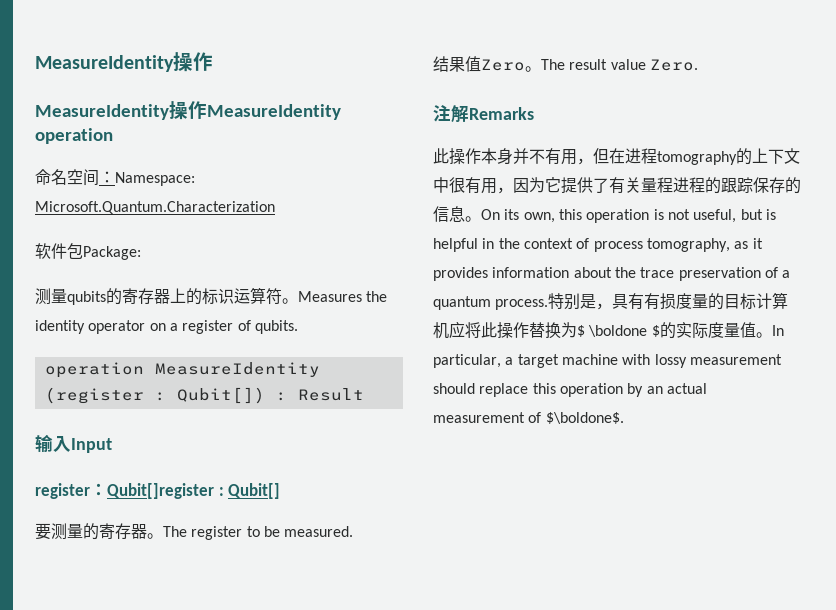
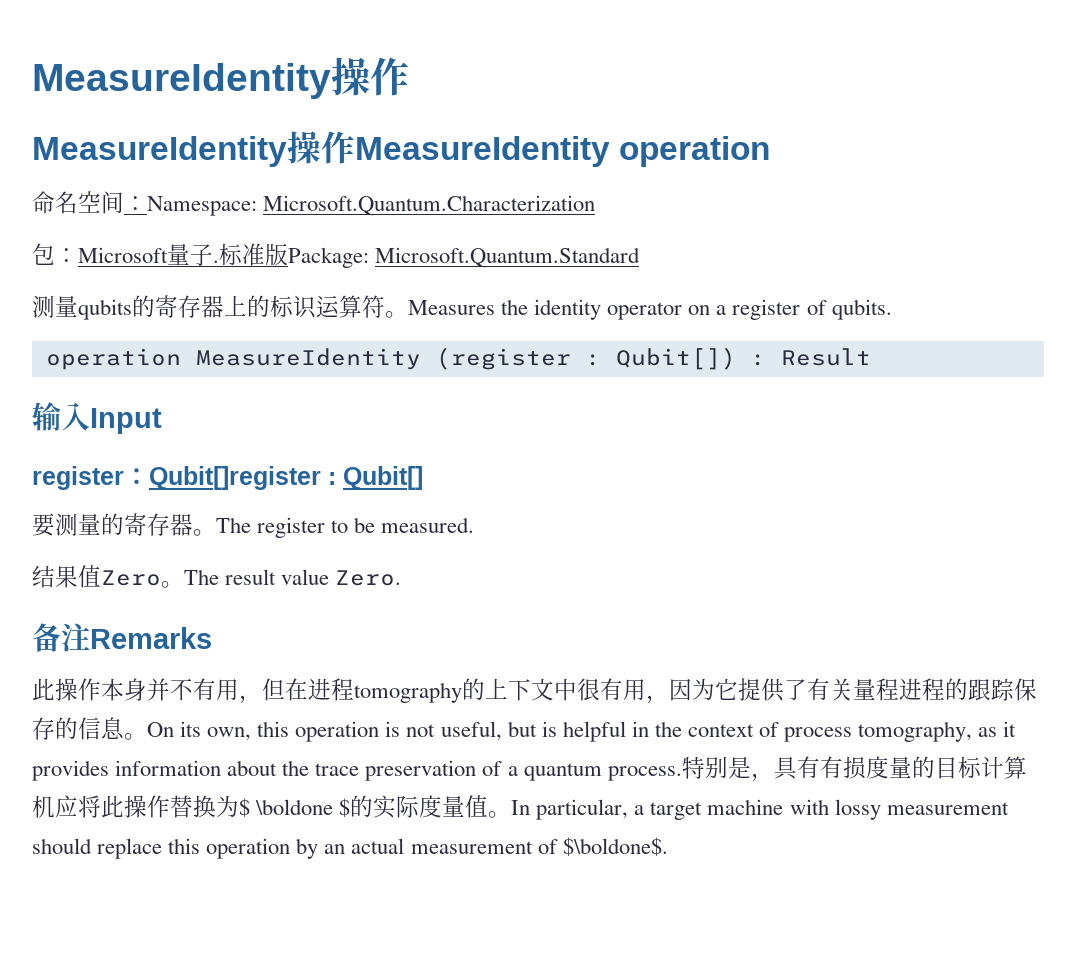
- 软件包Package:
+ 包：Microsoft量子.标准版Package: Microsoft.Quantum.Standard
- 注解Remarks
+ 备注Remarks

